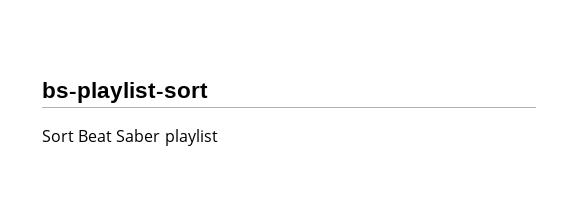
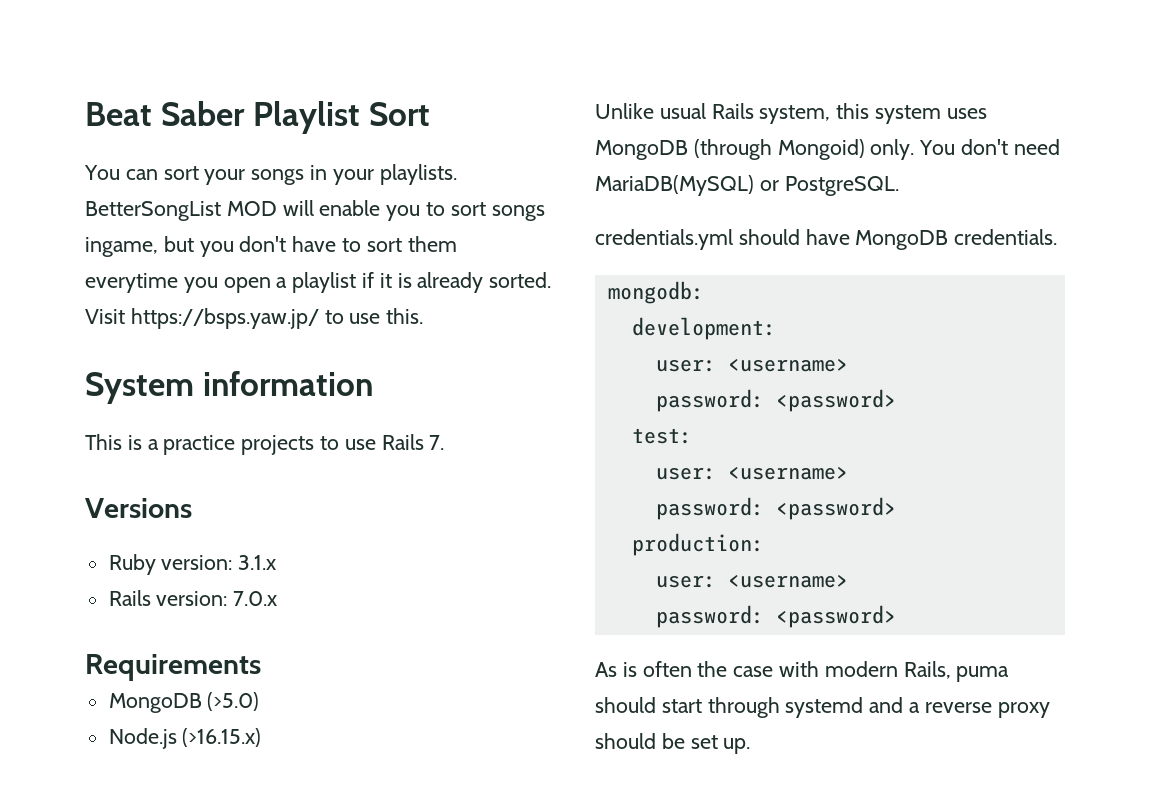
- bs-playlist-sort
- Sort Beat Saber playlist
+ Beat Saber Playlist Sort
+ You can sort your songs in your playlists. BetterSongList MOD will enable you to sort songs ingame, but you don't have to sort them everytime you open a playlist if it is already sorted. Visit https://bsps.yaw.jp/ to use this.
+ System information
+ This is a practice projects to use Rails 7.
+ Versions
+ Ruby version: 3.1.x
+ Rails version: 7.0.x
+ Requirements
+ MongoDB (>5.0)
+ Node.js (>16.15.x)
+ Unlike usual Rails system, this system uses MongoDB (through Mongoid) only. You don't need MariaDB(MySQL) or PostgreSQL.
+ credentials.yml should have MongoDB credentials.
+ mongodb:
+ development:
+ user: <username>
+ password: <password>
+ test:
+ user: <username>
+ password: <password>
+ production:
+ user: <username>
+ password: <password>
+ As is often the case with modern Rails, puma should start through systemd and a reverse proxy should be set up.

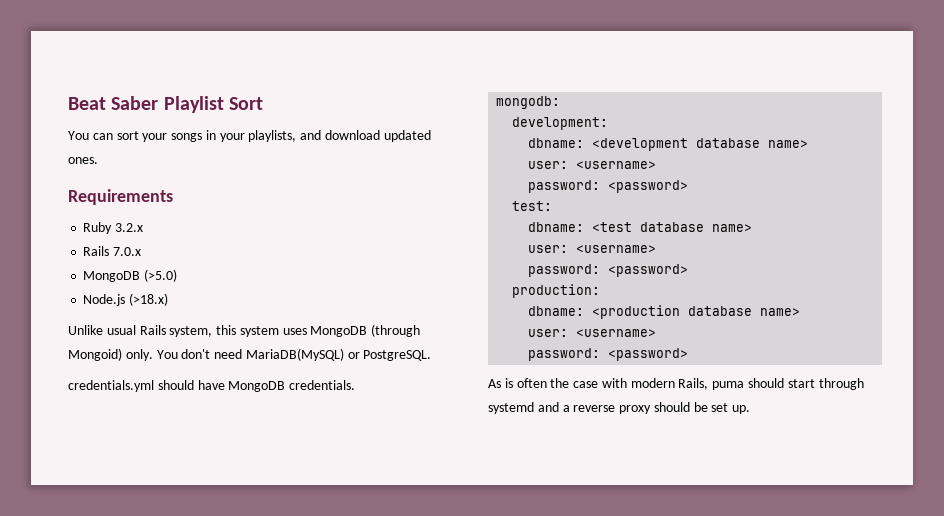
- You can sort your songs in your playlists. BetterSongList MOD will enable you to sort songs ingame, but you don't have to sort them everytime you open a playlist if it is already sorted. Visit https://bsps.yaw.jp/ to use this.
- System information
- This is a practice projects to use Rails 7.
- Versions
+ You can sort your songs in your playlists, and download updated ones.
+ Requirements
- Ruby version: 3.1.x
- Rails version: 7.0.x
+ Ruby 3.2.x
+ Rails 7.0.x
- Requirements
- Node.js (>16.15.x)
+ Node.js (>18.x)
+ dbname: <development database name>
+ dbname: <test database name>
+ dbname: <production database name>

